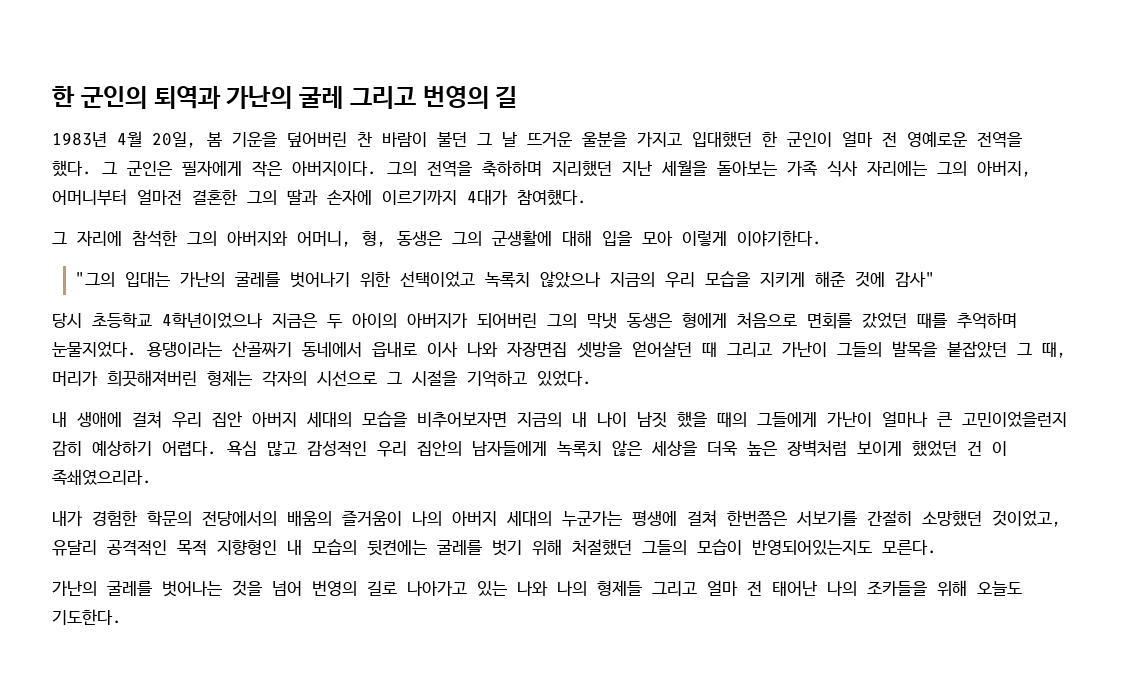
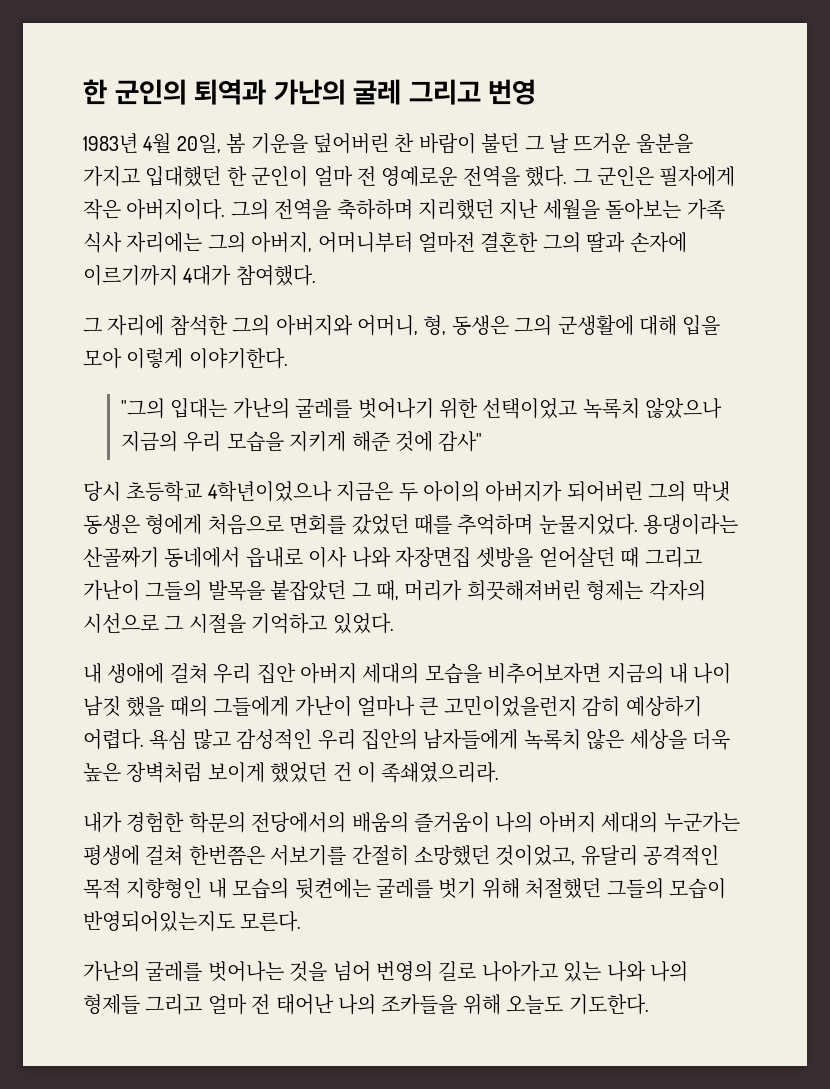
- 한 군인의 퇴역과 가난의 굴레 그리고 번영의 길
+ 한 군인의 퇴역과 가난의 굴레 그리고 번영

